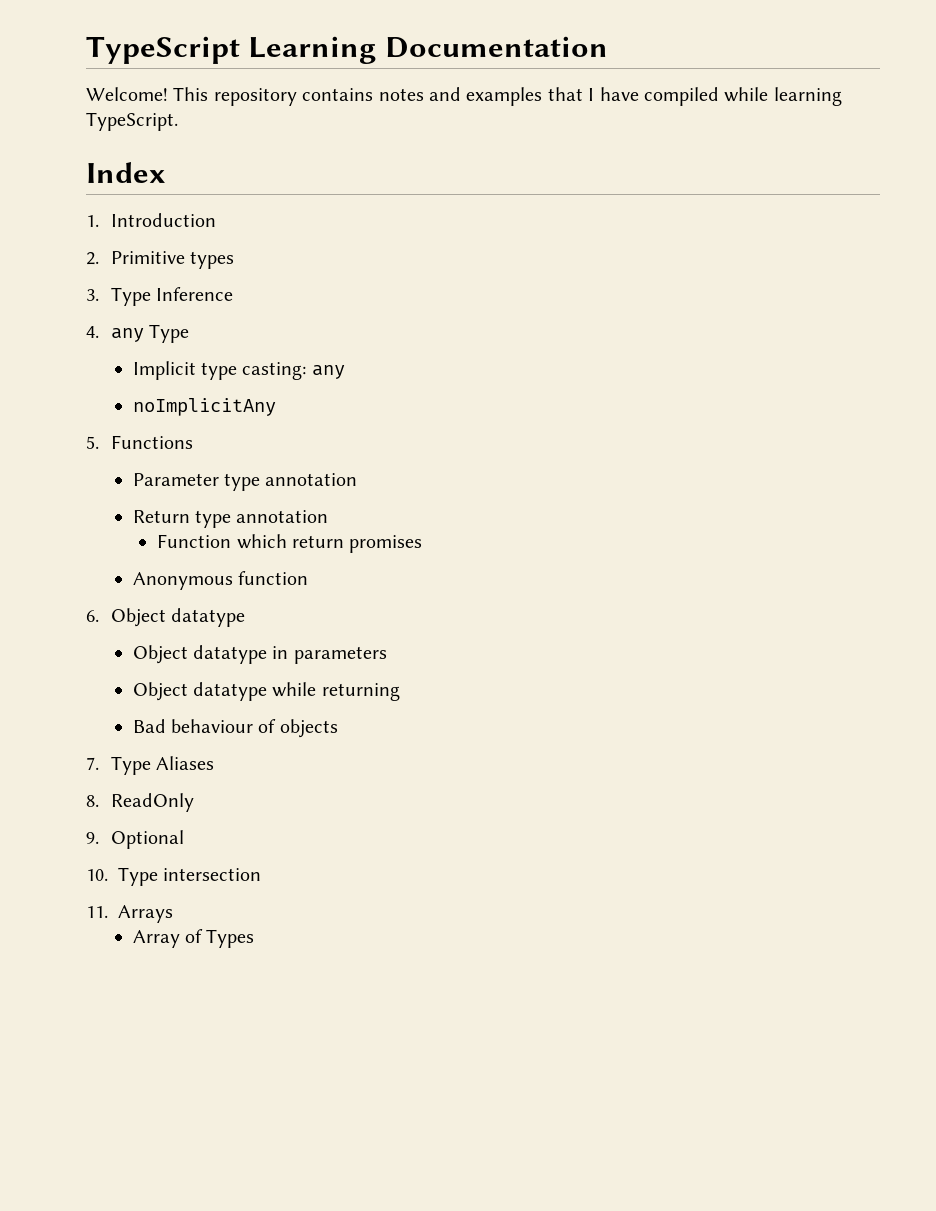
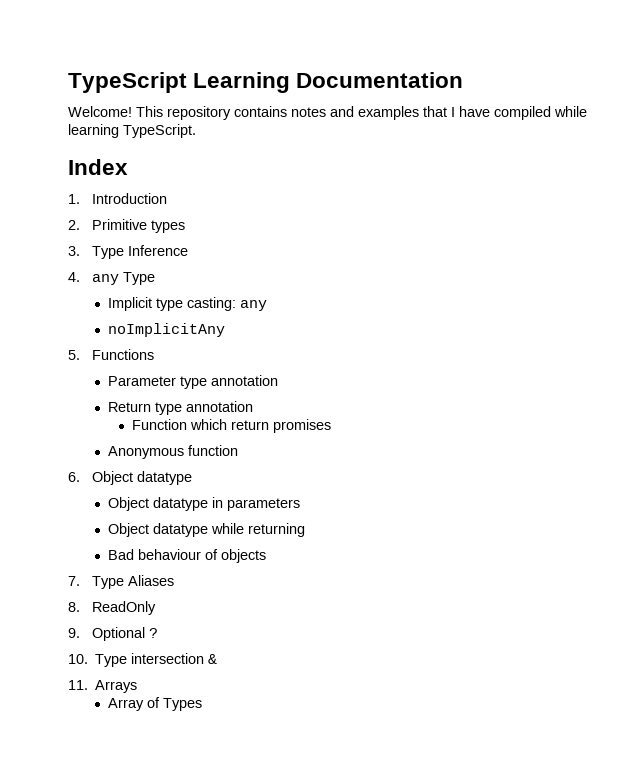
- 9. Optional
+ 9. Optional ?
- 10. Type intersection
+ 10. Type intersection &

